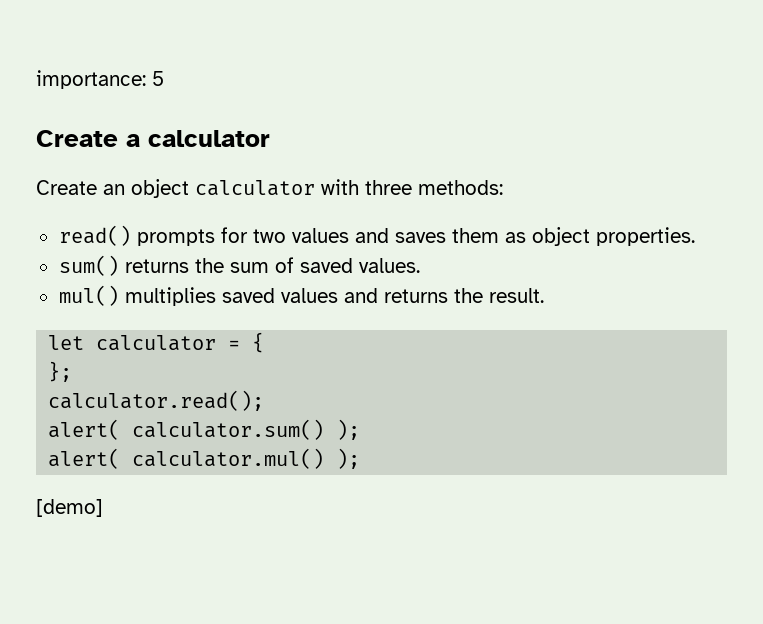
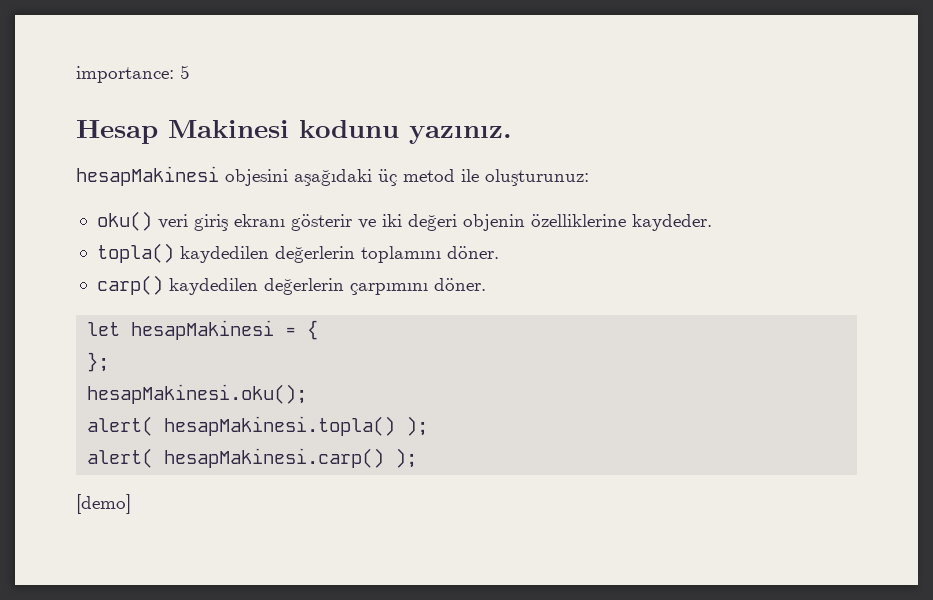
- Create a calculator
- Create an object calculator with three methods:
- read() prompts for two values and saves them as object properties.
- sum() returns the sum of saved values.
- mul() multiplies saved values and returns the result.
+ Hesap Makinesi kodunu yazınız.
+ hesapMakinesi objesini aşağıdaki üç metod ile oluşturunuz:
+ oku() veri giriş ekranı gösterir ve iki değeri objenin özelliklerine kaydeder.
+ topla() kaydedilen değerlerin toplamını döner.
+ carp() kaydedilen değerlerin çarpımını döner.
- let calculator = {
+ let hesapMakinesi = {
- calculator.read();
- alert( calculator.sum() );
+ hesapMakinesi.oku();
+ alert( hesapMakinesi.topla() );
- alert( calculator.mul() );
+ alert( hesapMakinesi.carp() );

